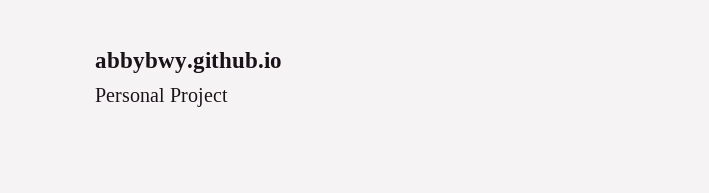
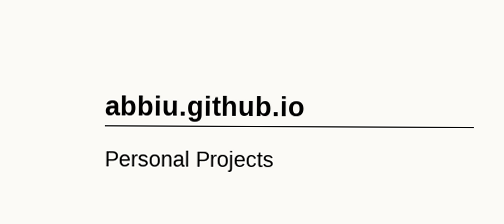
- abbybwy.github.io
+ abbiu.github.io
- Personal Project
+ Personal Projects

